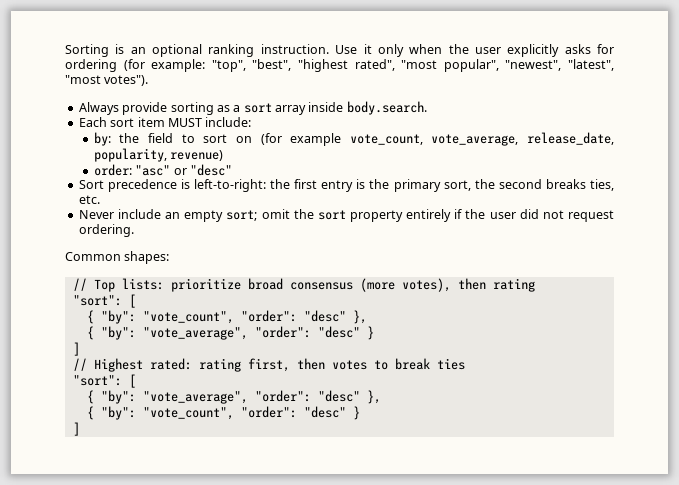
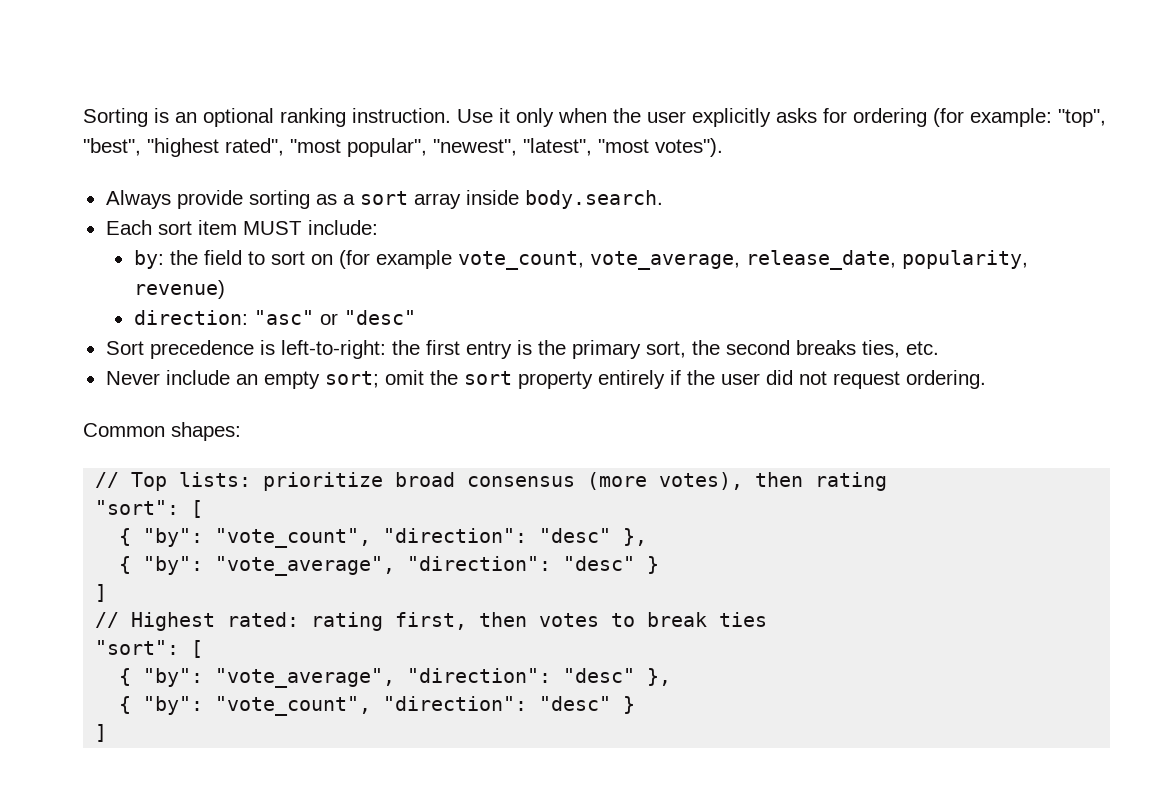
- order: "asc" or "desc"
+ direction: "asc" or "desc"
- { "by": "vote_count", "order": "desc" },
+ { "by": "vote_count", "direction": "desc" },
- { "by": "vote_average", "order": "desc" }
+ { "by": "vote_average", "direction": "desc" }
- { "by": "vote_average", "order": "desc" },
+ { "by": "vote_average", "direction": "desc" },
- { "by": "vote_count", "order": "desc" }
+ { "by": "vote_count", "direction": "desc" }

